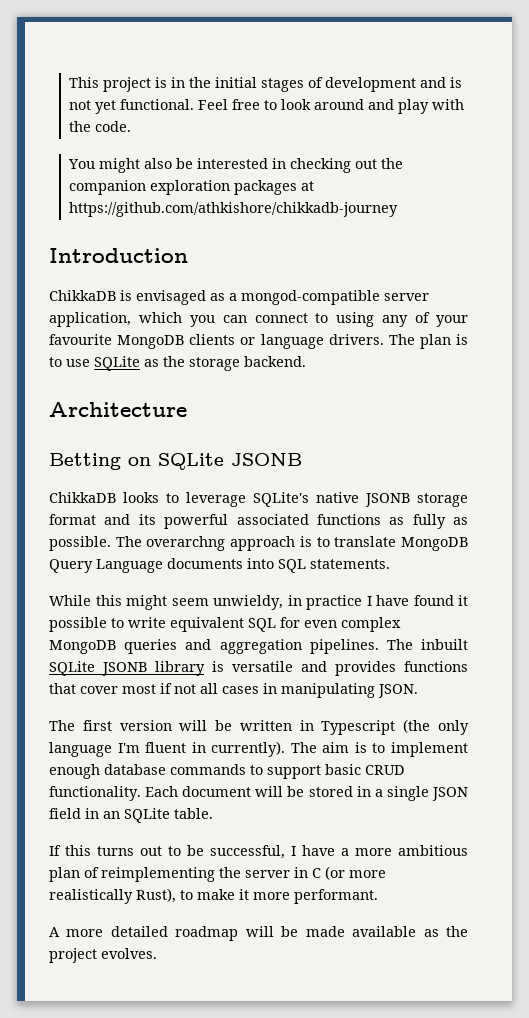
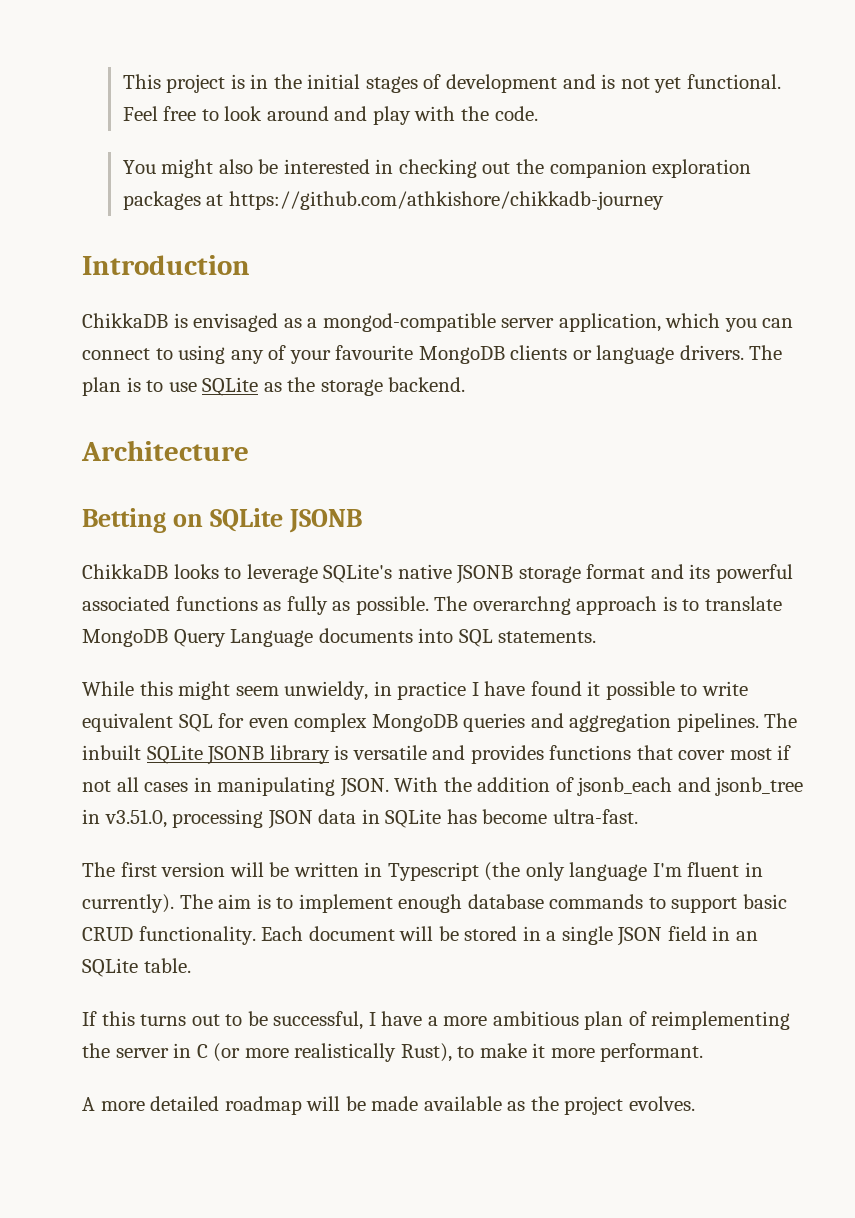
+ With the addition of jsonb_each and jsonb_tree in v3.51.0, processing JSON data in SQLite has become ultra-fast.

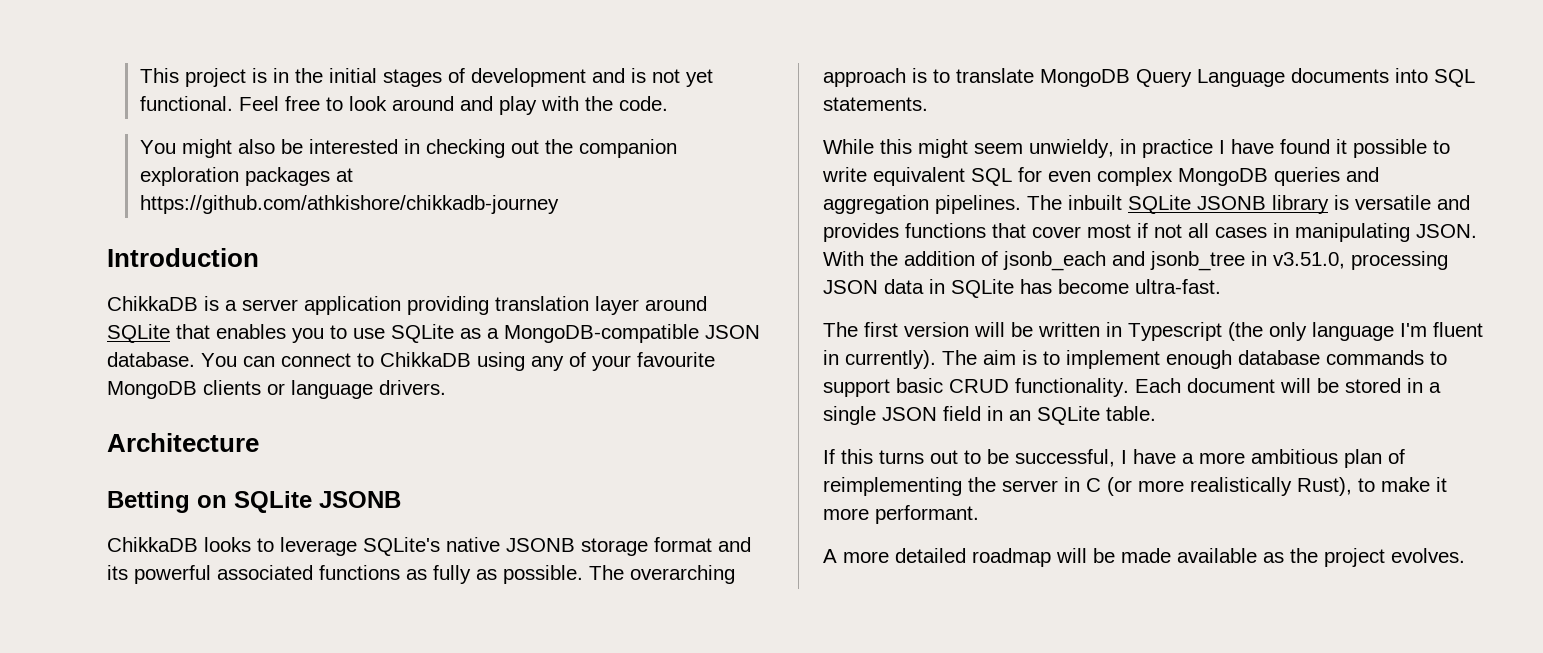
- ChikkaDB is envisaged as a mongod-compatible server application, which you can connect to using any of your favourite MongoDB clients or language drivers. The plan is to use SQLite as the storage backend.
+ ChikkaDB is a server application providing translation layer around SQLite that enables you to use SQLite as a MongoDB-compatible JSON database. You can connect to ChikkaDB using any of your favourite MongoDB clients or language drivers.
- The overarchng approach is to translate MongoDB Query Language documents into SQL statements.
+ The overarching approach is to translate MongoDB Query Language documents into SQL statements.

